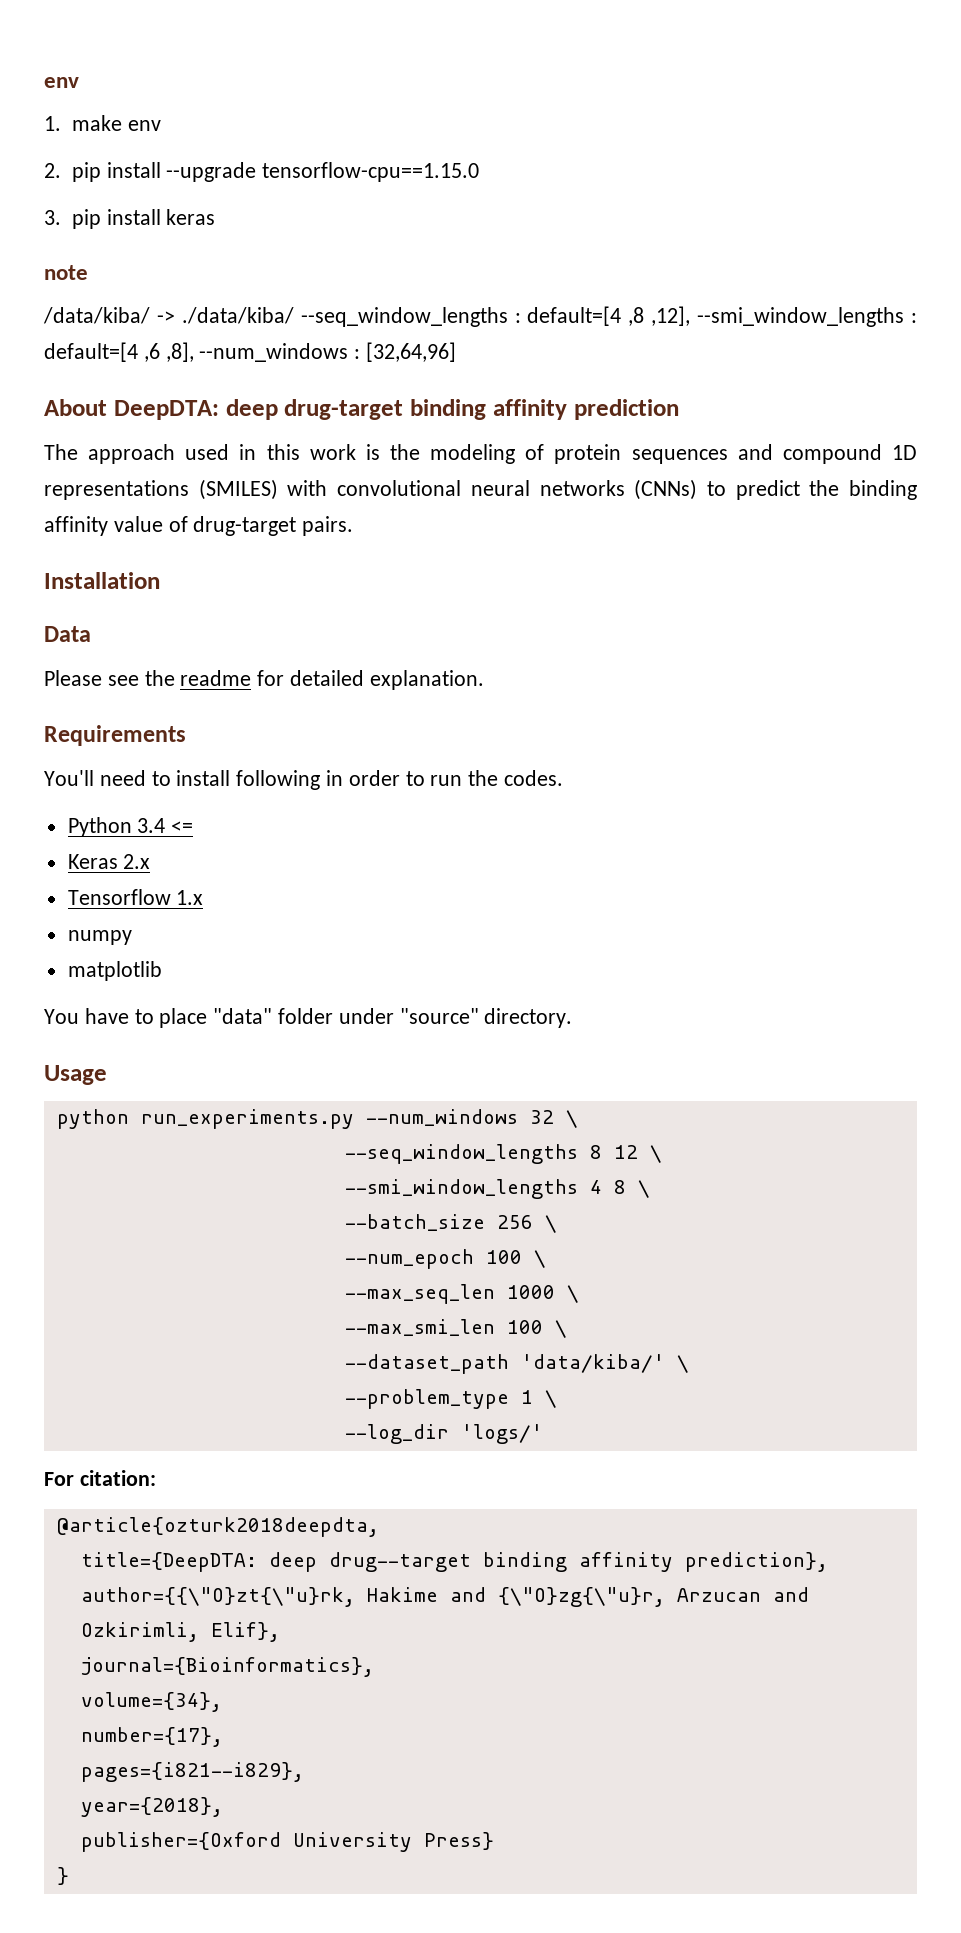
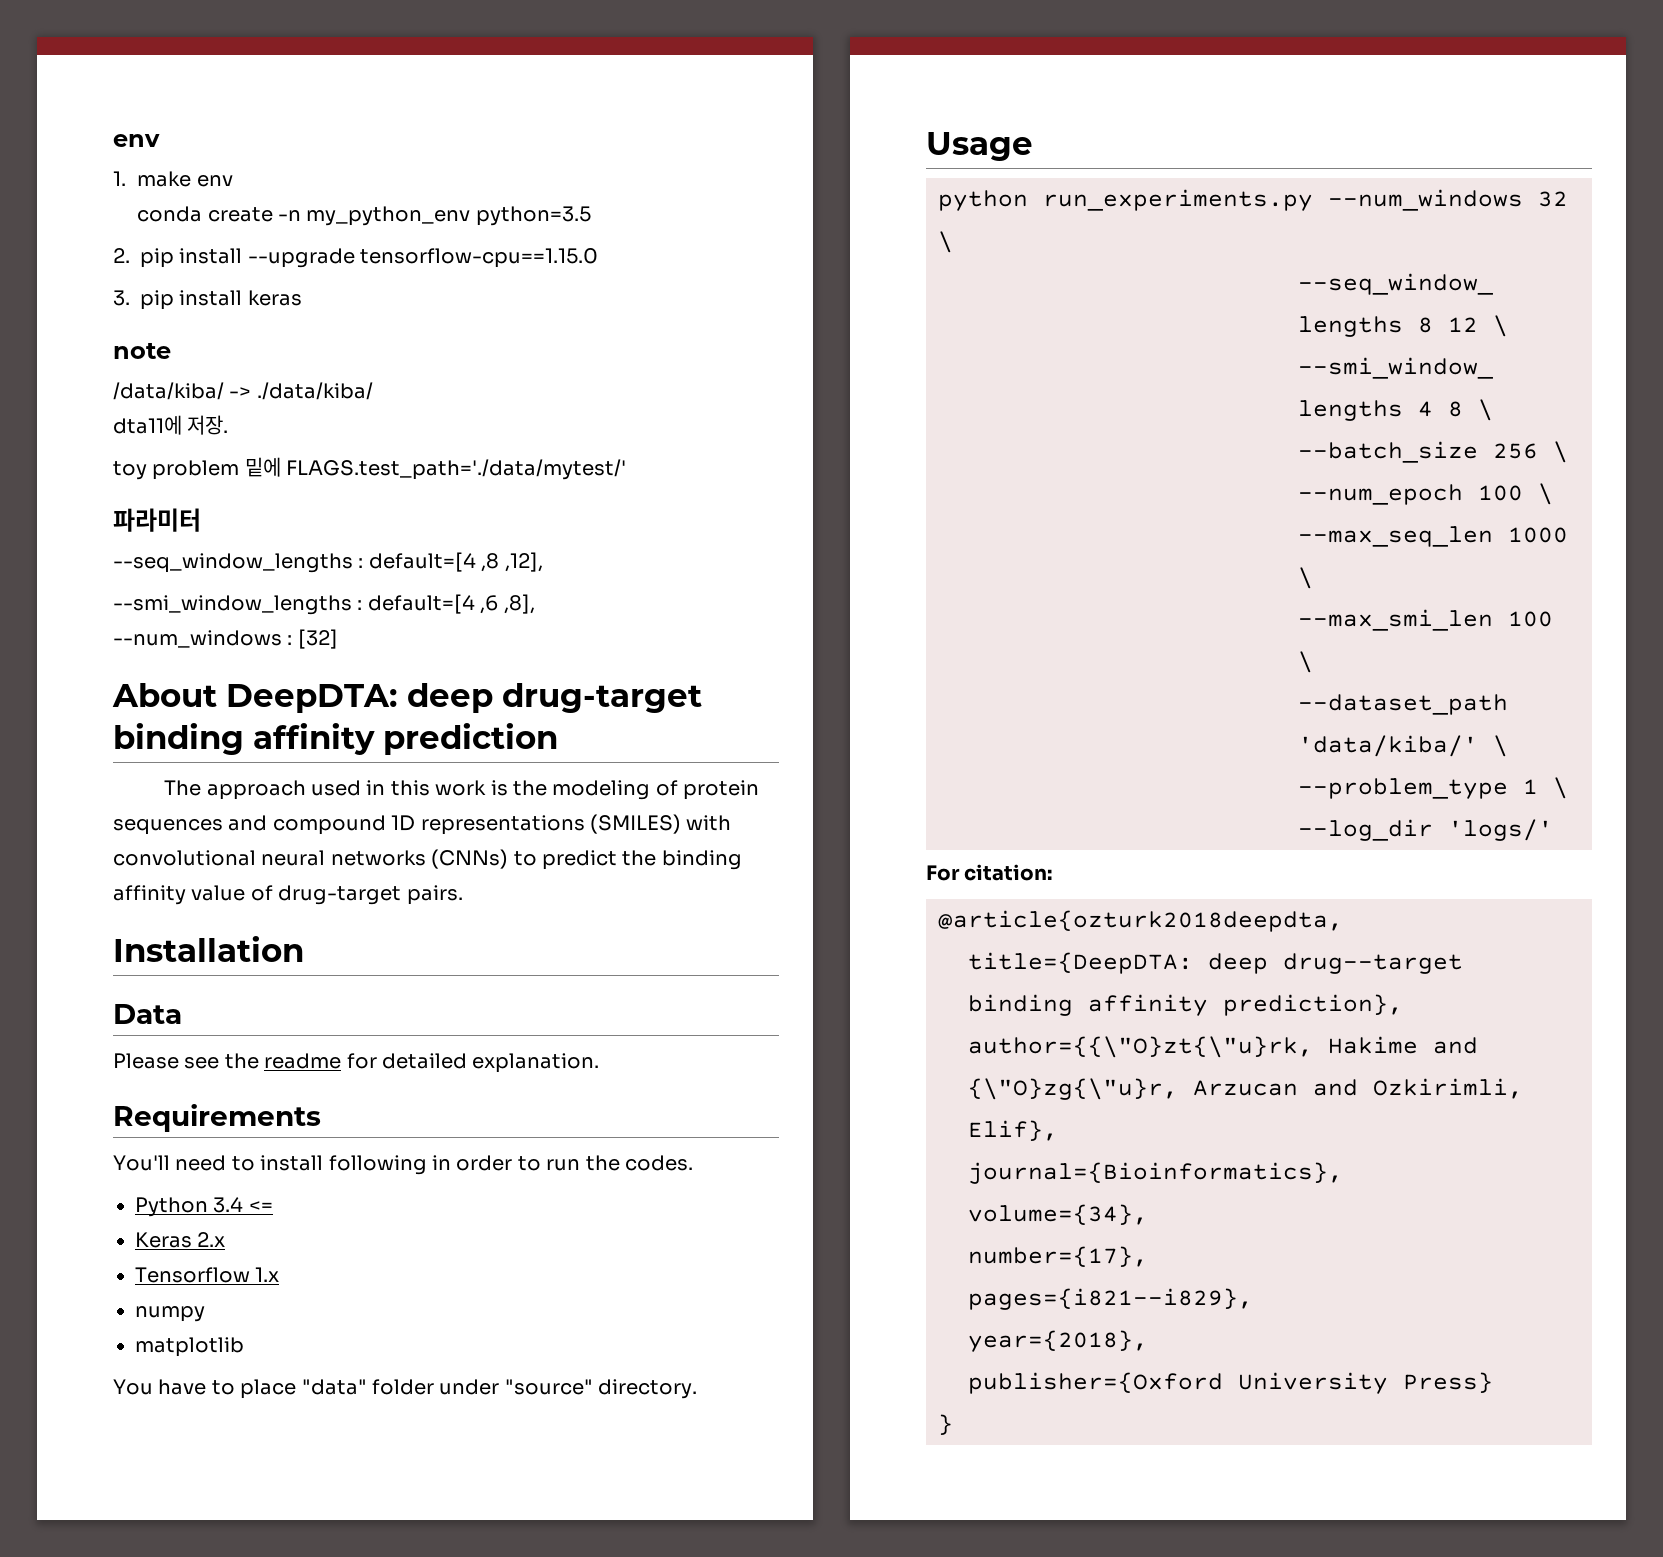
+ conda create -n my_python_env python=3.5
- /data/kiba/ -> ./data/kiba/ --seq_window_lengths : default=[4 ,8 ,12], --smi_window_lengths : default=[4 ,6 ,8], --num_windows : [32,64,96]
+ /data/kiba/ -> ./data/kiba/
+ dta11에 저장.
+ toy problem 밑에 FLAGS.test_path='./data/mytest/'
+ 파라미터
+ --seq_window_lengths : default=[4 ,8 ,12],
+ --smi_window_lengths : default=[4 ,6 ,8],
+ --num_windows : [32]

